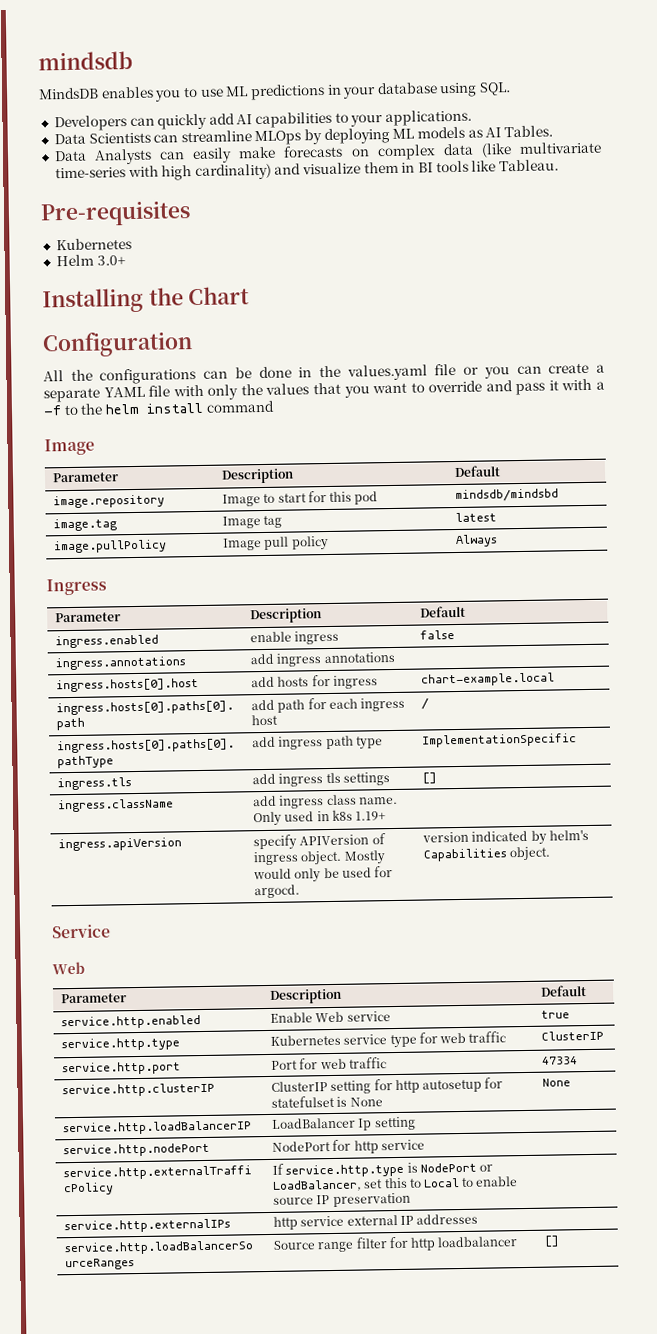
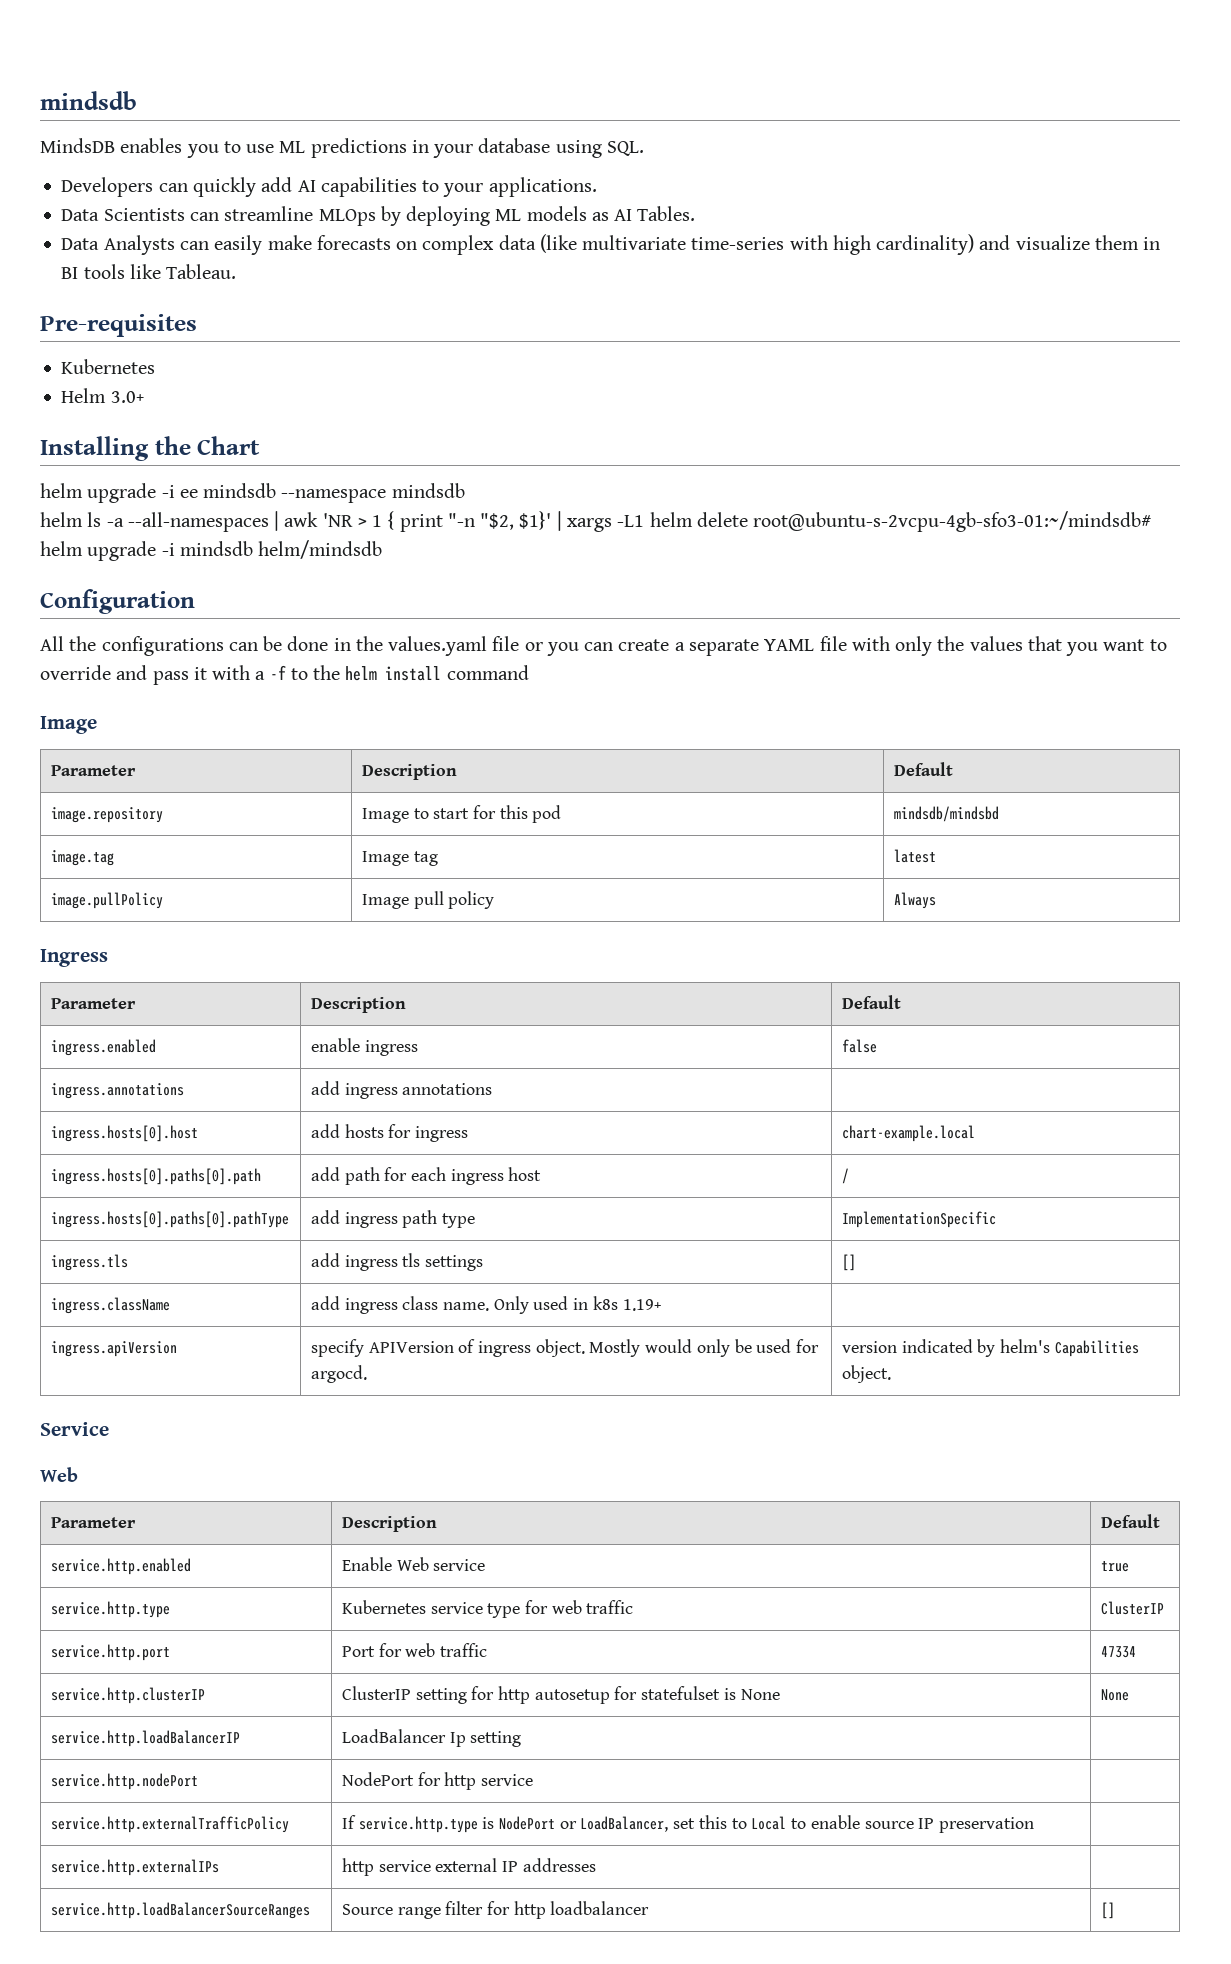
+ helm upgrade -i ee mindsdb --namespace mindsdb
+ helm ls -a --all-namespaces | awk 'NR > 1 { print "-n "$2, $1}' | xargs -L1 helm delete root@ubuntu-s-2vcpu-4gb-sfo3-01:~/mindsdb# helm upgrade -i mindsdb helm/mindsdb

